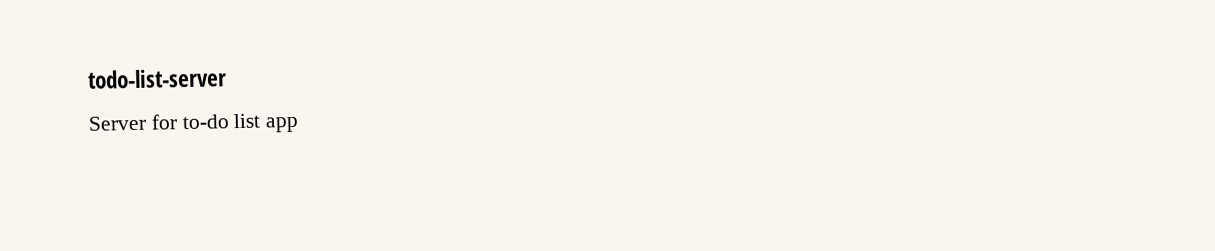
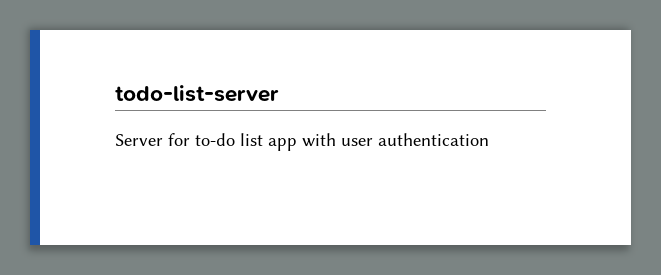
- Server for to-do list app
+ Server for to-do list app with user authentication

